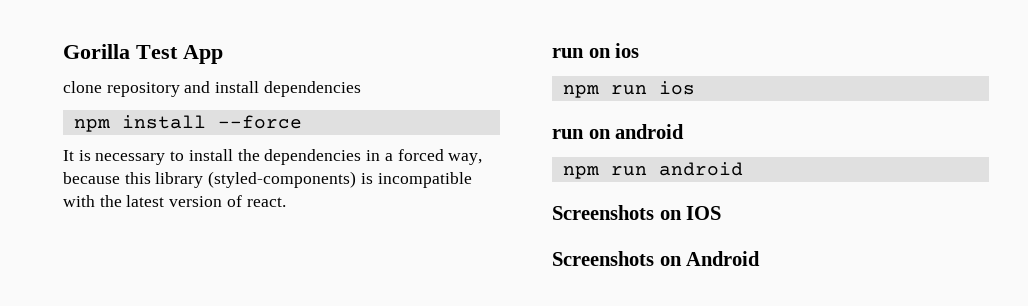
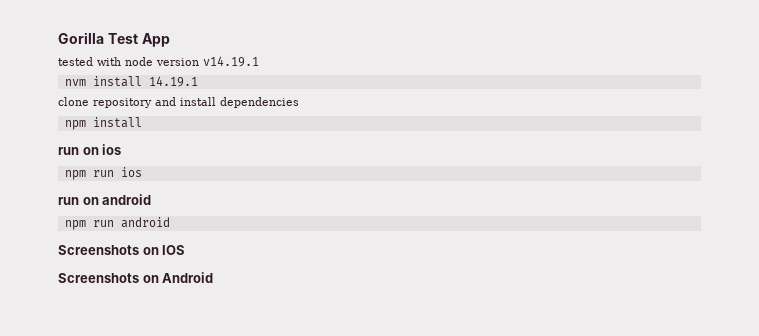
+ tested with node version v14.19.1
+ nvm install 14.19.1
- npm install --force
- It is necessary to install the dependencies in a forced way, because this library (styled-components) is incompatible with the latest version of react.
+ npm install

